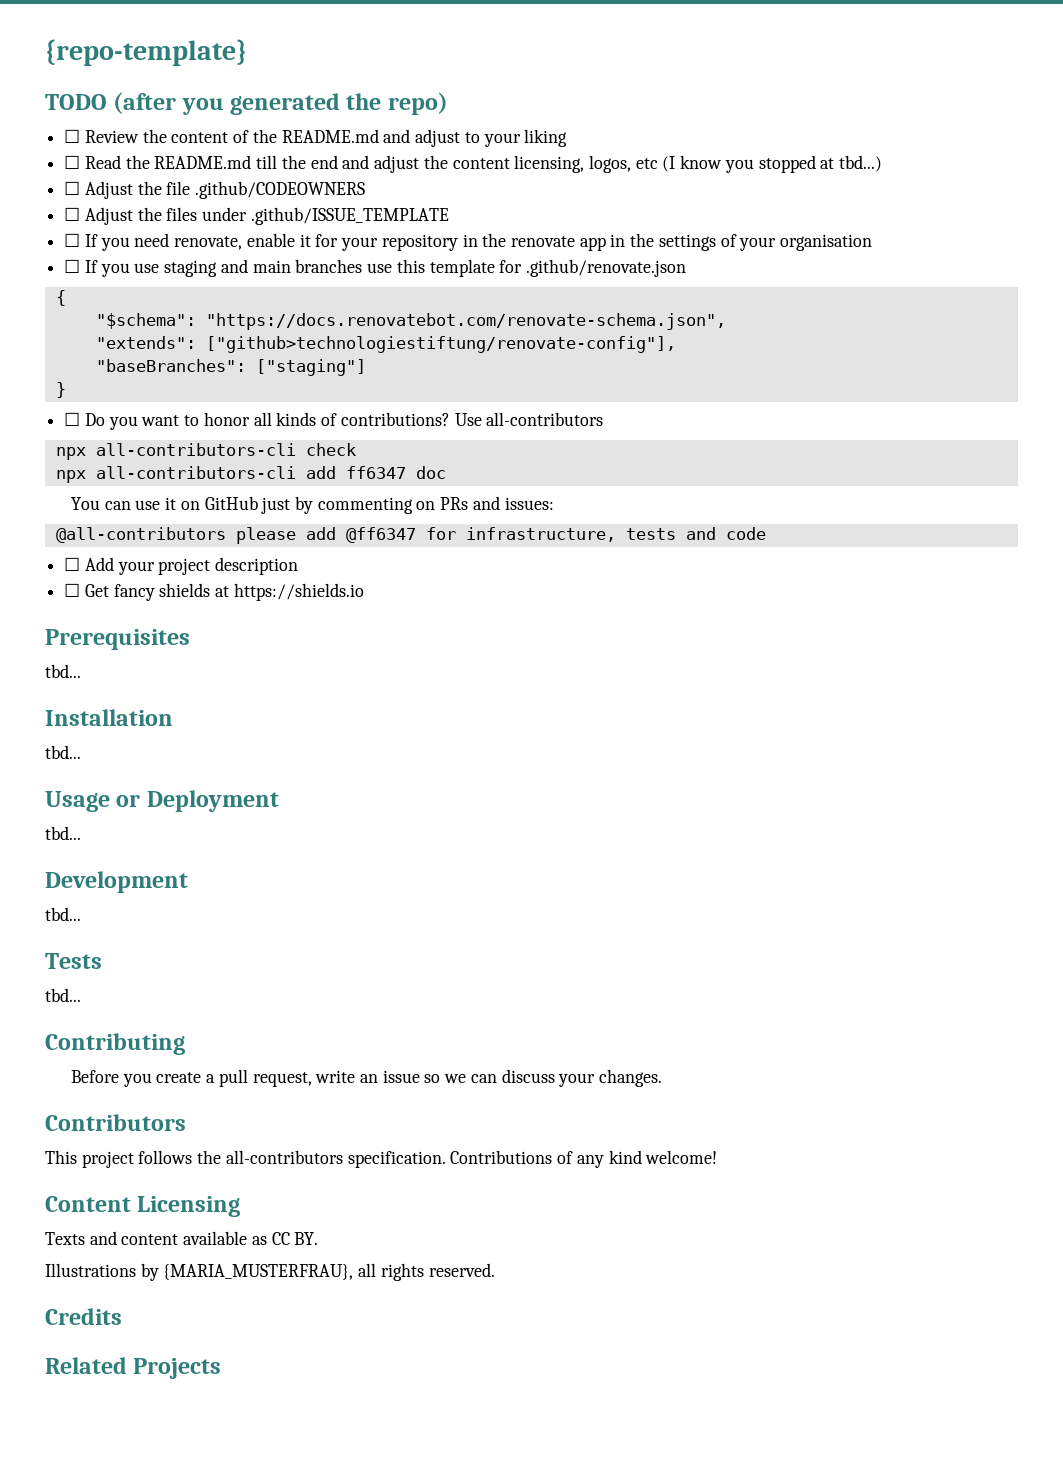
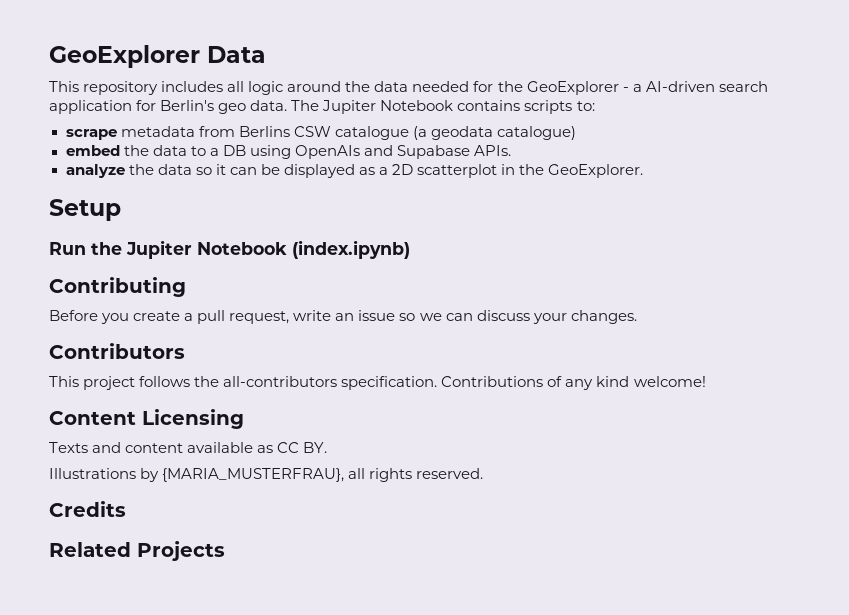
- {repo-template}
- TODO (after you generated the repo)
- ☐ Review the content of the README.md and adjust to your liking
- ☐ Read the README.md till the end and adjust the content licensing, logos, etc (I know you stopped at tbd...)
- ☐ Adjust the file .github/CODEOWNERS
- ☐ Adjust the files under .github/ISSUE_TEMPLATE
- ☐ If you need renovate, enable it for your repository in the renovate app in the settings of your organisation
- ☐ If you use staging and main branches use this template for .github/renovate.json
- {
- "$schema": "https://docs.renovatebot.com/renovate-schema.json",
- "extends": ["github>technologiestiftung/renovate-config"],
- "baseBranches": ["staging"]
- }
- ☐ Do you want to honor all kinds of contributions? Use all-contributors
- npx all-contributors-cli check
- npx all-contributors-cli add ff6347 doc
- You can use it on GitHub just by commenting on PRs and issues:
- @all-contributors please add @ff6347 for infrastructure, tests and code
- ☐ Add your project description
- ☐ Get fancy shields at https://shields.io
- Prerequisites
- tbd...
- Installation
- tbd...
- Usage or Deployment
- tbd...
- Development
- tbd...
- Tests
- tbd...
+ GeoExplorer Data
+ This repository includes all logic around the data needed for the GeoExplorer - a AI-driven search application for Berlin's geo data. The Jupiter Notebook contains scripts to:
+ scrape metadata from Berlins CSW catalogue (a geodata catalogue)
+ embed the data to a DB using OpenAIs and Supabase APIs.
+ analyze the data so it can be displayed as a 2D scatterplot in the GeoExplorer.
+ Setup
+ Run the Jupiter Notebook (index.ipynb)

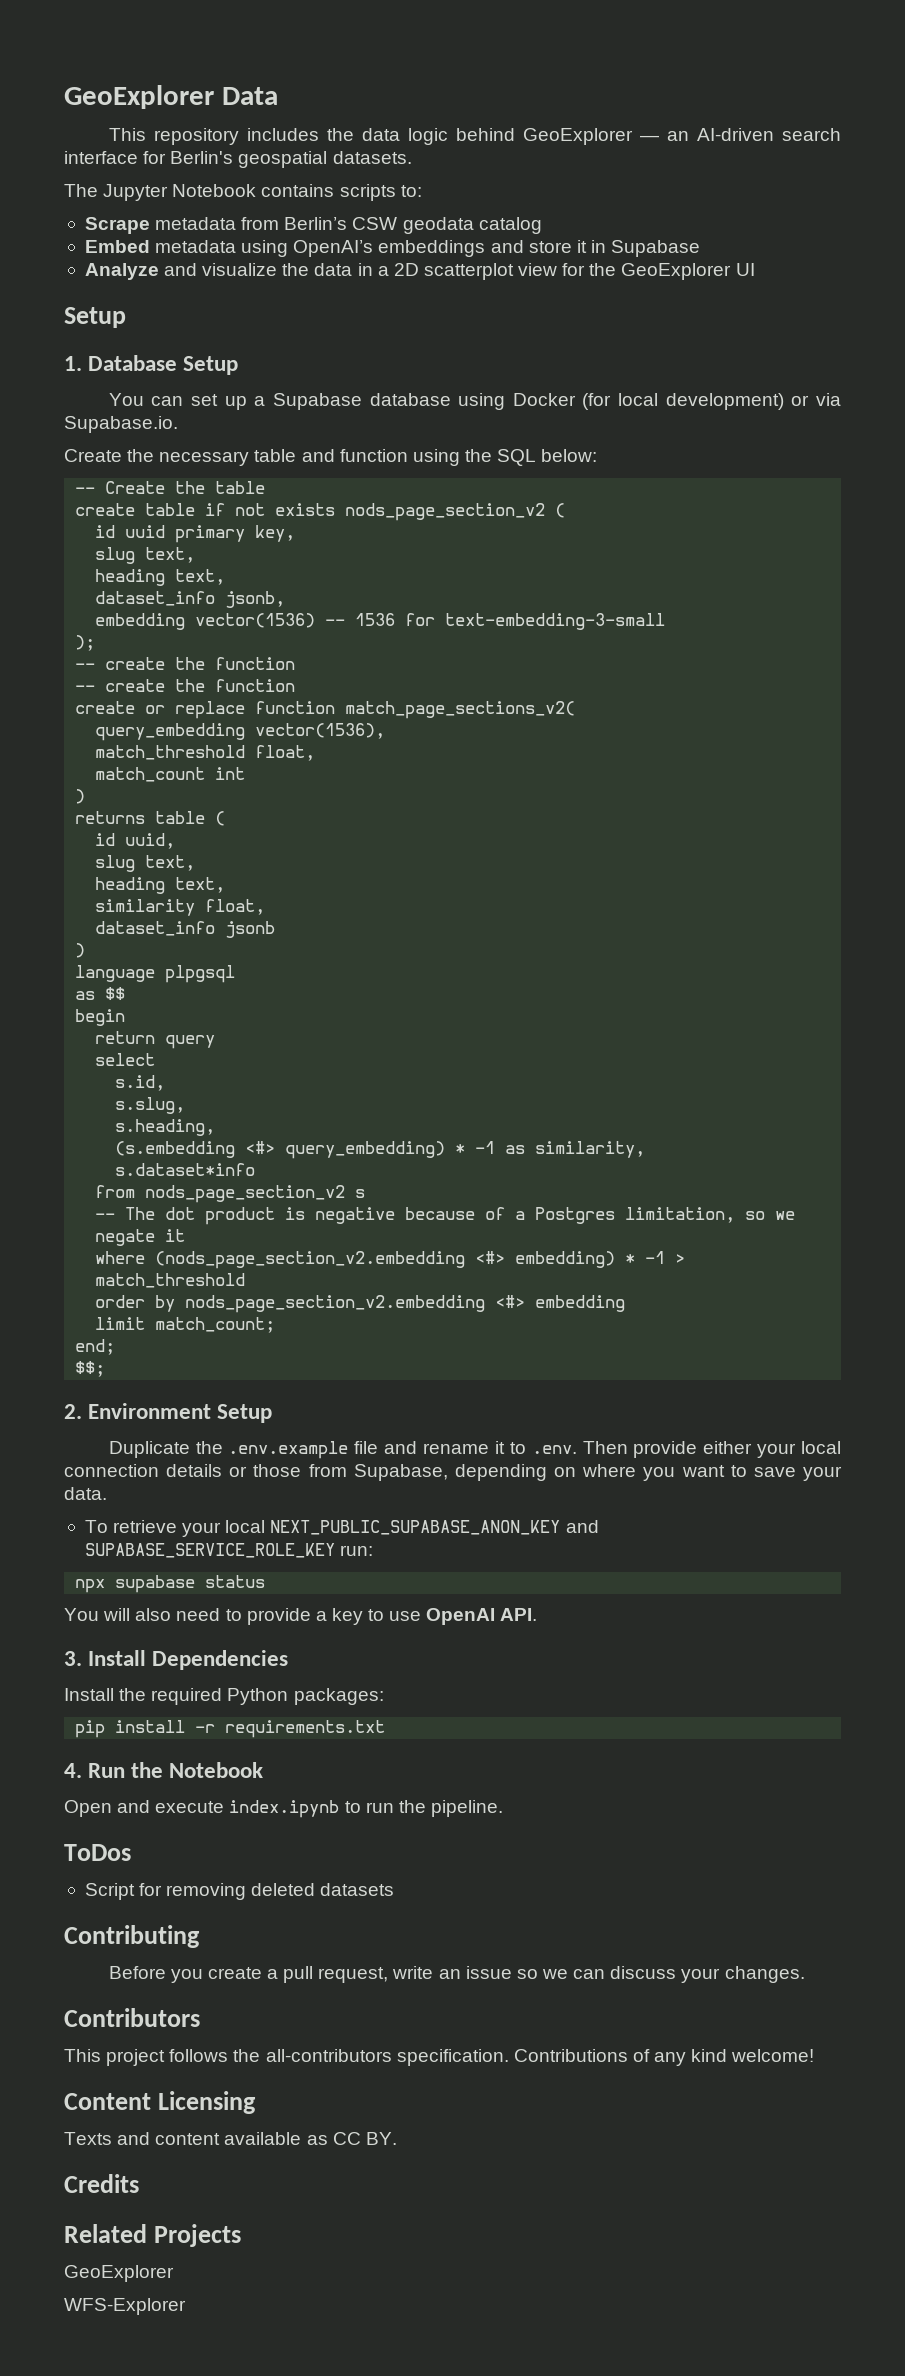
- This repository includes all logic around the data needed for the GeoExplorer - a AI-driven search application for Berlin's geo data. The Jupiter Notebook contains scripts to:
+ This repository includes the data logic behind GeoExplorer — an AI-driven search interface for Berlin's geospatial datasets.
+ The Jupyter Notebook contains scripts to:
- scrape metadata from Berlins CSW catalogue (a geodata catalogue)
- embed the data to a DB using OpenAIs and Supabase APIs.
- analyze the data so it can be displayed as a 2D scatterplot in the GeoExplorer.
+ Scrape metadata from Berlin’s CSW geodata catalog
+ Embed metadata using OpenAI’s embeddings and store it in Supabase
+ Analyze and visualize the data in a 2D scatterplot view for the GeoExplorer UI
  Setup
- Run the Jupiter Notebook (index.ipynb)
+ 1. Database Setup
+ You can set up a Supabase database using Docker (for local development) or via Supabase.io.
+ Create the necessary table and function using the SQL below:
+ -- Create the table
+ create table if not exists nods_page_section_v2 (
+ id uuid primary key,
+ slug text,
+ heading text,
+ dataset_info jsonb,
+ embedding vector(1536) -- 1536 for text-embedding-3-small
+ );
+ -- create the function
+ -- create the function
+ create or replace function match_page_sections_v2(
+ query_embedding vector(1536),
+ match_threshold float,
+ match_count int
+ )
+ returns table (
+ id uuid,
+ slug text,
+ heading text,
+ similarity float,
+ dataset_info jsonb
+ )
+ language plpgsql
+ as $$
+ begin
+ return query
+ select
+ s.id,
+ s.slug,
+ s.heading,
+ (s.embedding <#> query_embedding) * -1 as similarity,
+ s.dataset*info
+ from nods_page_section_v2 s
+ -- The dot product is negative because of a Postgres limitation, so we negate it
+ where (nods_page_section_v2.embedding <#> embedding) * -1 > match_threshold
+ order by nods_page_section_v2.embedding <#> embedding
+ limit match_count;
+ end;
+ $$;
+ 2. Environment Setup
+ Duplicate the .env.example file and rename it to .env. Then provide either your local connection details or those from Supabase, depending on where you want to save your data.
+ To retrieve your local NEXT_PUBLIC_SUPABASE_ANON_KEY and SUPABASE_SERVICE_ROLE_KEY run:
+ npx supabase status
+ You will also need to provide a key to use OpenAI API.
+ 3. Install Dependencies
+ Install the required Python packages:
+ pip install -r requirements.txt
+ 4. Run the Notebook
+ Open and execute index.ipynb to run the pipeline.
+ ToDos
+ Script for removing deleted datasets
- Illustrations by {MARIA_MUSTERFRAU}, all rights reserved.
  Related Projects
+ GeoExplorer
+ WFS-Explorer

